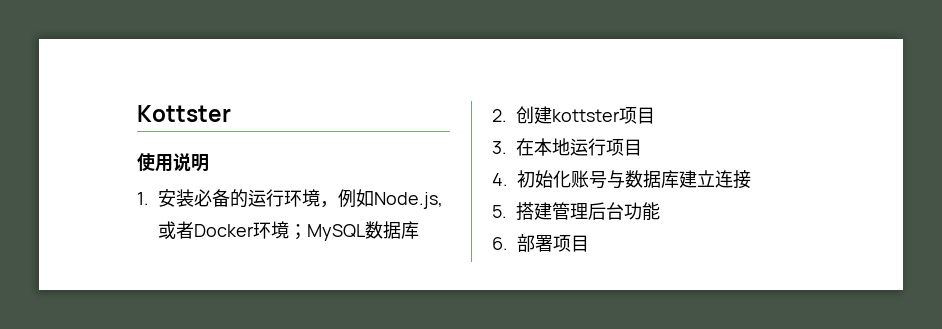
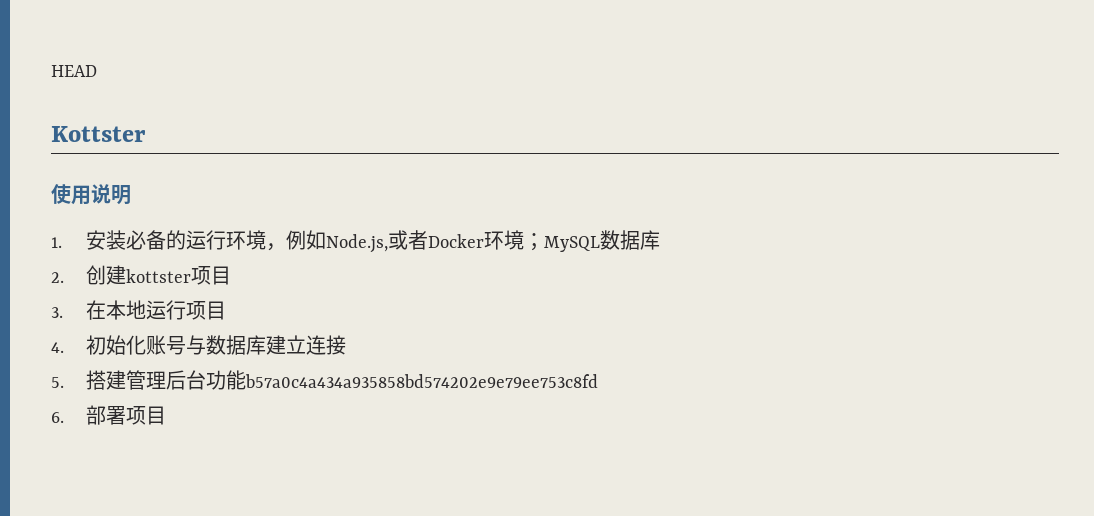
+ HEAD
- 5.搭建管理后台功能
+ 5.搭建管理后台功能b57a0c4a434a935858bd574202e9e79ee753c8fd

